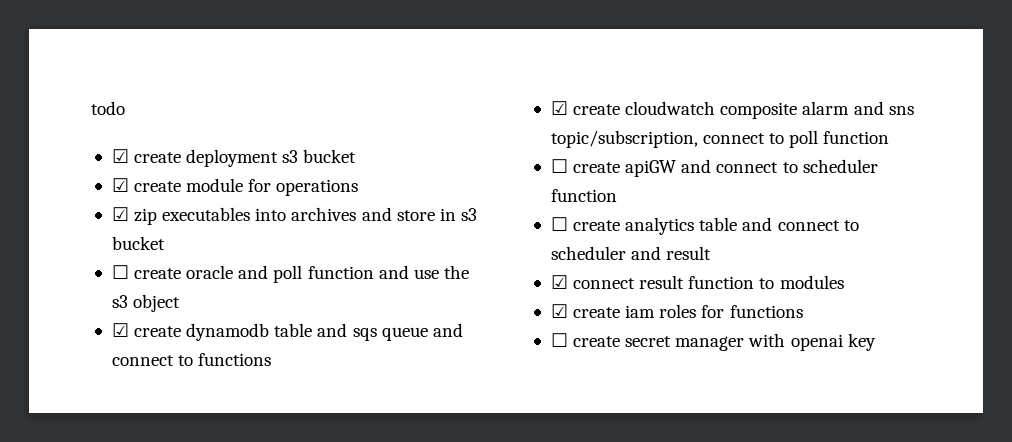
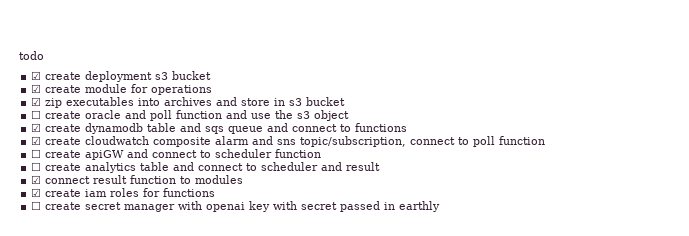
- ☐ create secret manager with openai key
+ ☐ create secret manager with openai key with secret passed in earthly

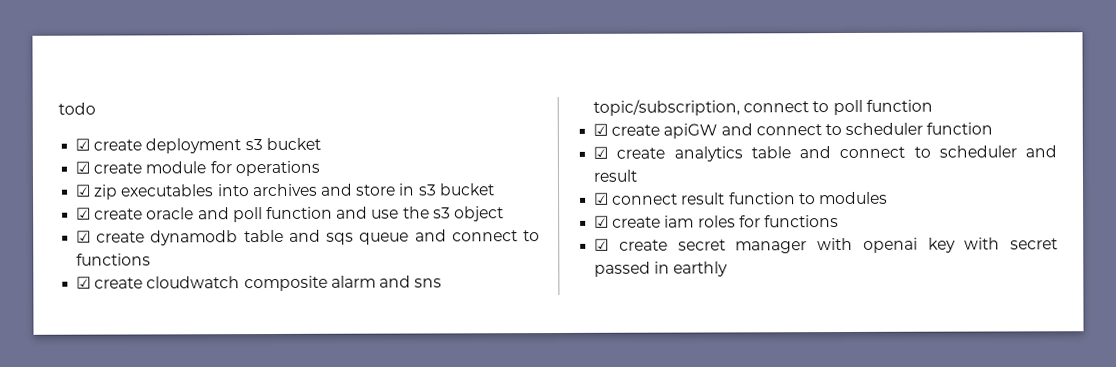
- ☐ create oracle and poll function and use the s3 object
+ ☑ create oracle and poll function and use the s3 object
- ☐ create apiGW and connect to scheduler function
+ ☑ create apiGW and connect to scheduler function
- ☐ create analytics table and connect to scheduler and result
+ ☑ create analytics table and connect to scheduler and result
- ☐ create secret manager with openai key with secret passed in earthly
+ ☑ create secret manager with openai key with secret passed in earthly

